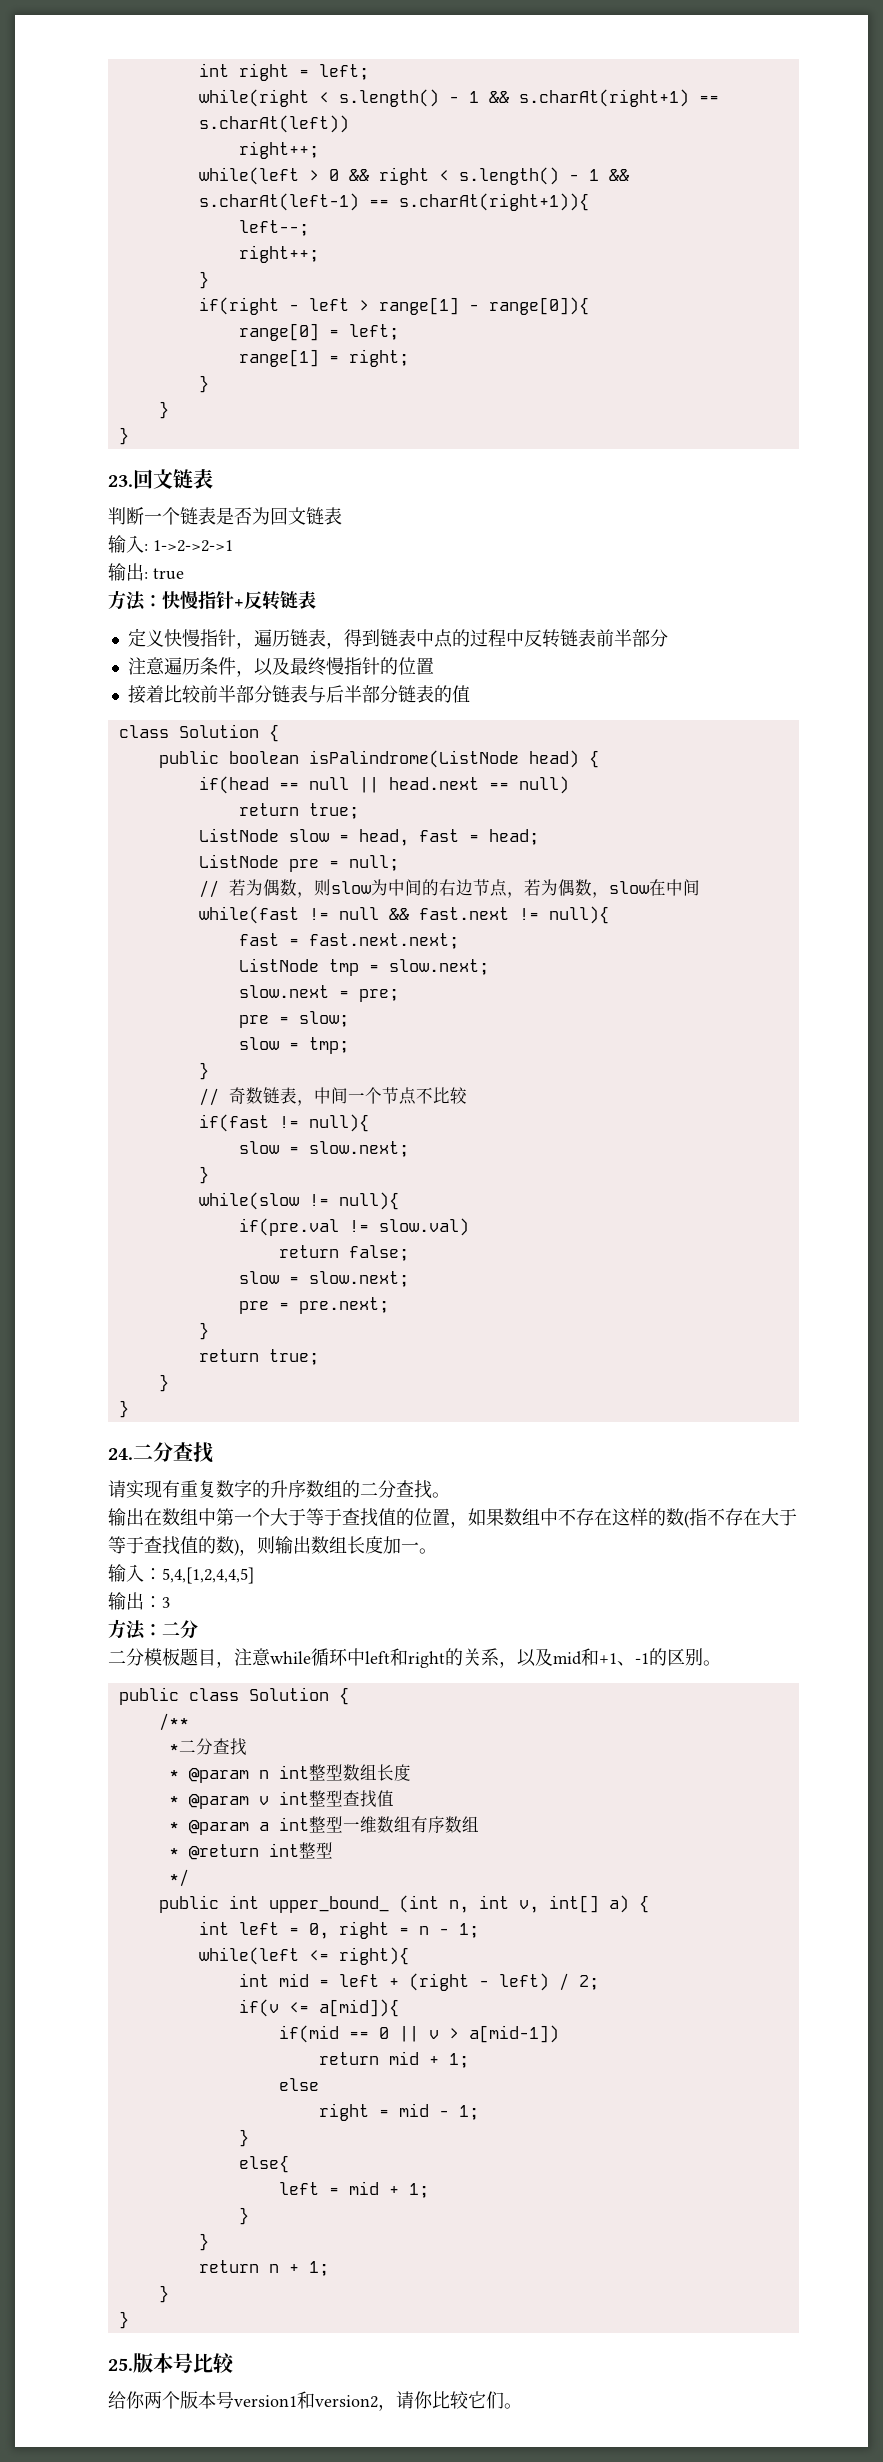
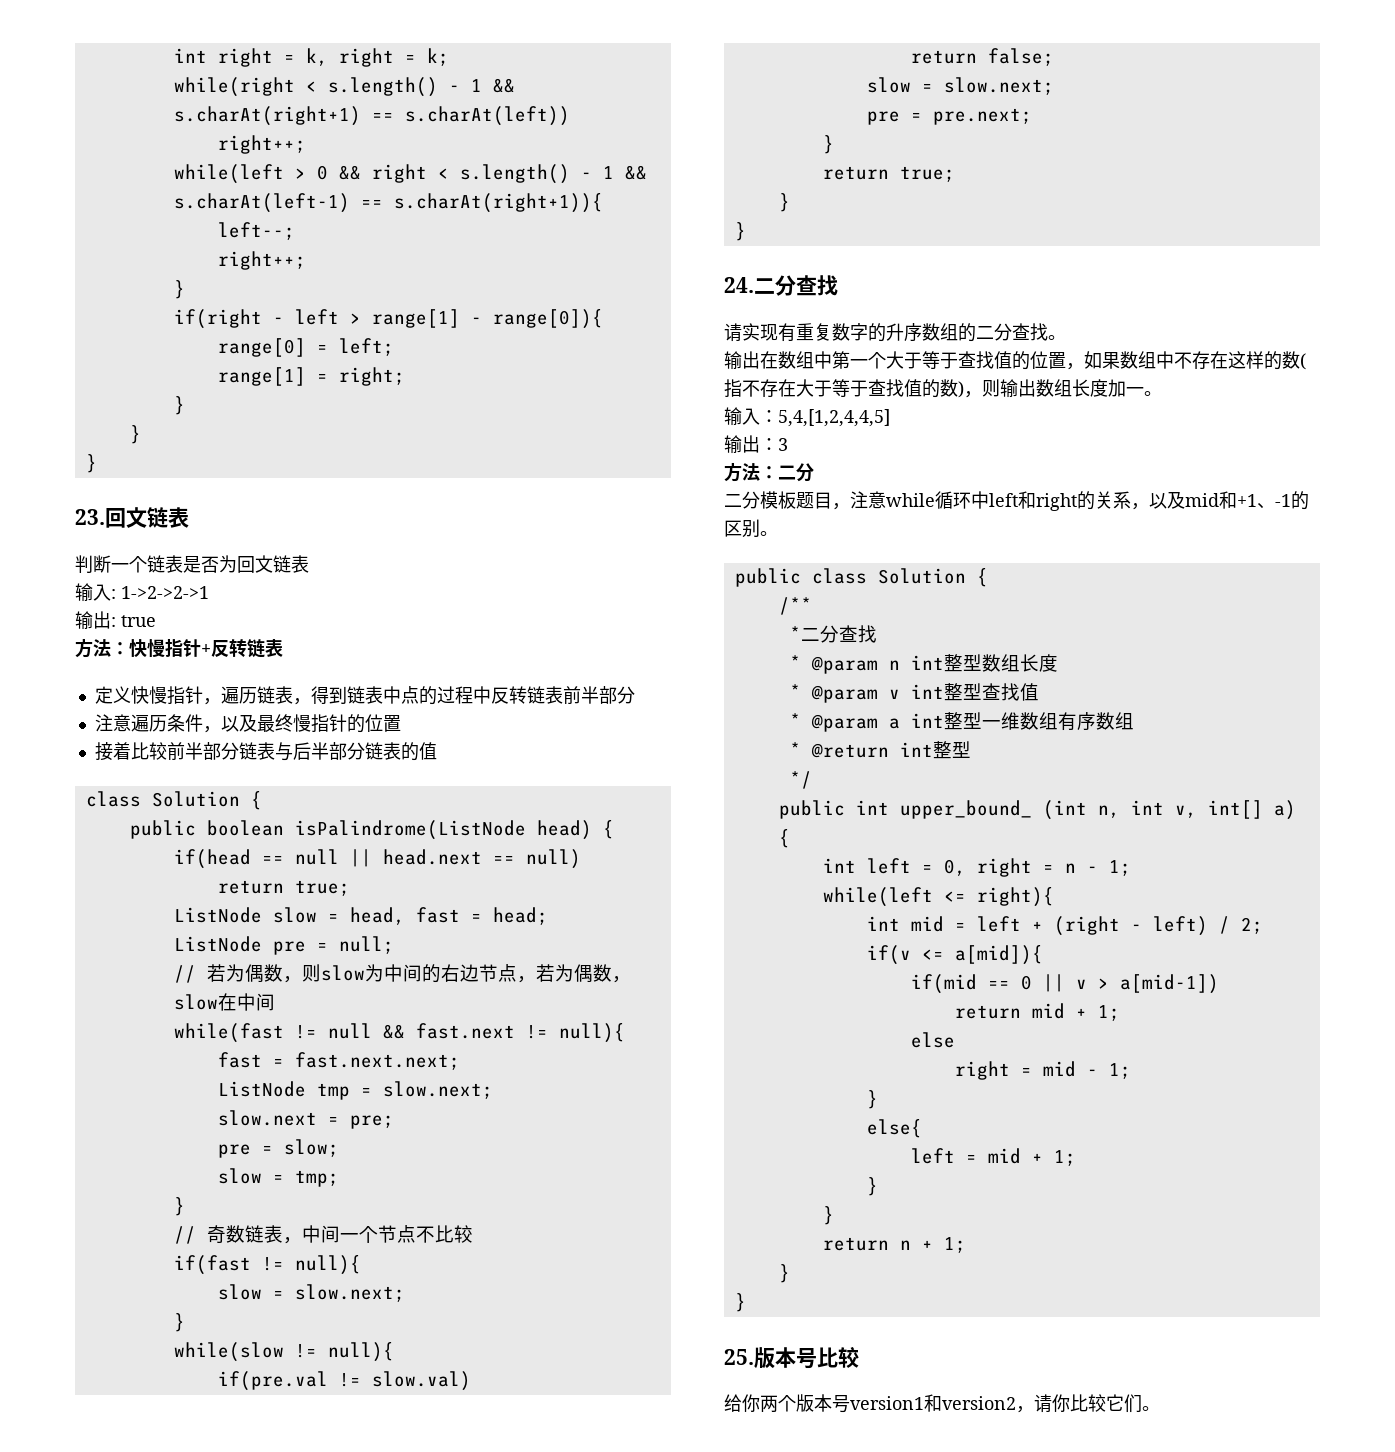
- int right = left;
+ int right = k, right = k;

